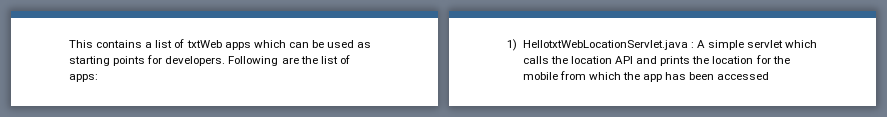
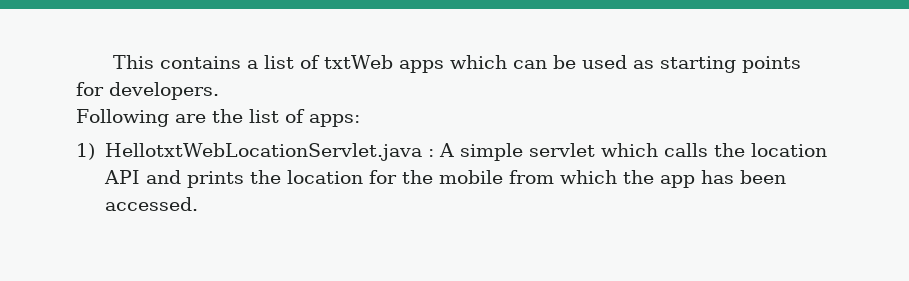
- This contains a list of txtWeb apps which can be used as starting points for developers. Following are the list of apps:
+ This contains a list of txtWeb apps which can be used as starting points for developers.
+ Following are the list of apps:
- 1) HellotxtWebLocationServlet.java : A simple servlet which calls the location API and prints the location for the mobile from which the app has been accessed
+ 1) HellotxtWebLocationServlet.java : A simple servlet which calls the location API and prints the location for the mobile from which the app has been accessed.

